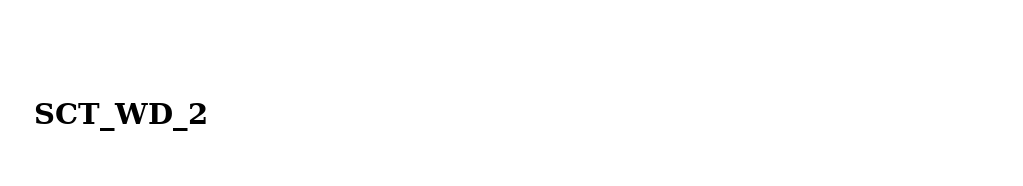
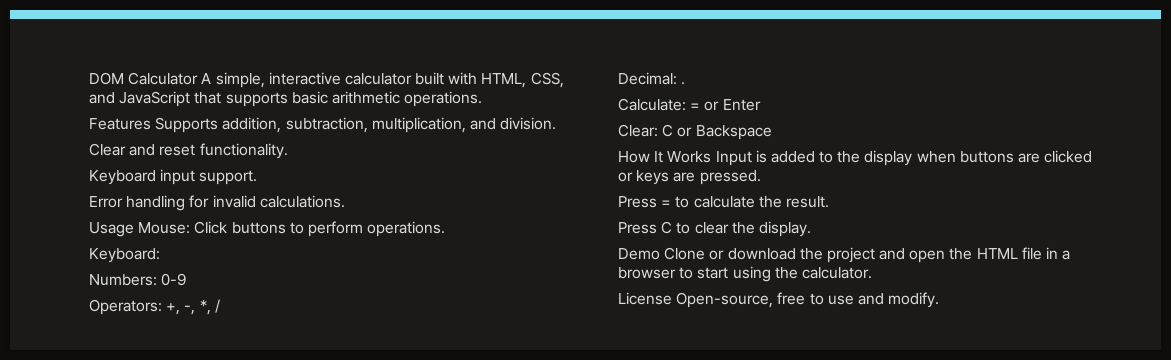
- SCT_WD_2
+ DOM Calculator A simple, interactive calculator built with HTML, CSS, and JavaScript that supports basic arithmetic operations.
+ Features Supports addition, subtraction, multiplication, and division.
+ Clear and reset functionality.
+ Keyboard input support.
+ Error handling for invalid calculations.
+ Usage Mouse: Click buttons to perform operations.
+ Keyboard:
+ Numbers: 0-9
+ Operators: +, -, *, /
+ Decimal: .
+ Calculate: = or Enter
+ Clear: C or Backspace
+ How It Works Input is added to the display when buttons are clicked or keys are pressed.
+ Press = to calculate the result.
+ Press C to clear the display.
+ Demo Clone or download the project and open the HTML file in a browser to start using the calculator.
+ License Open-source, free to use and modify.

